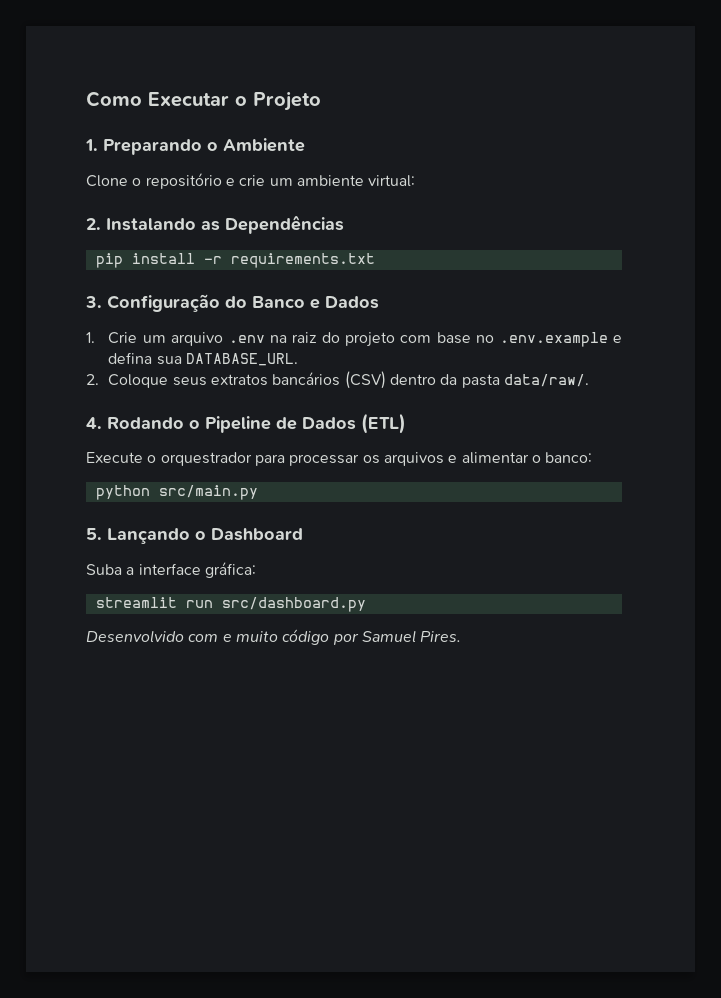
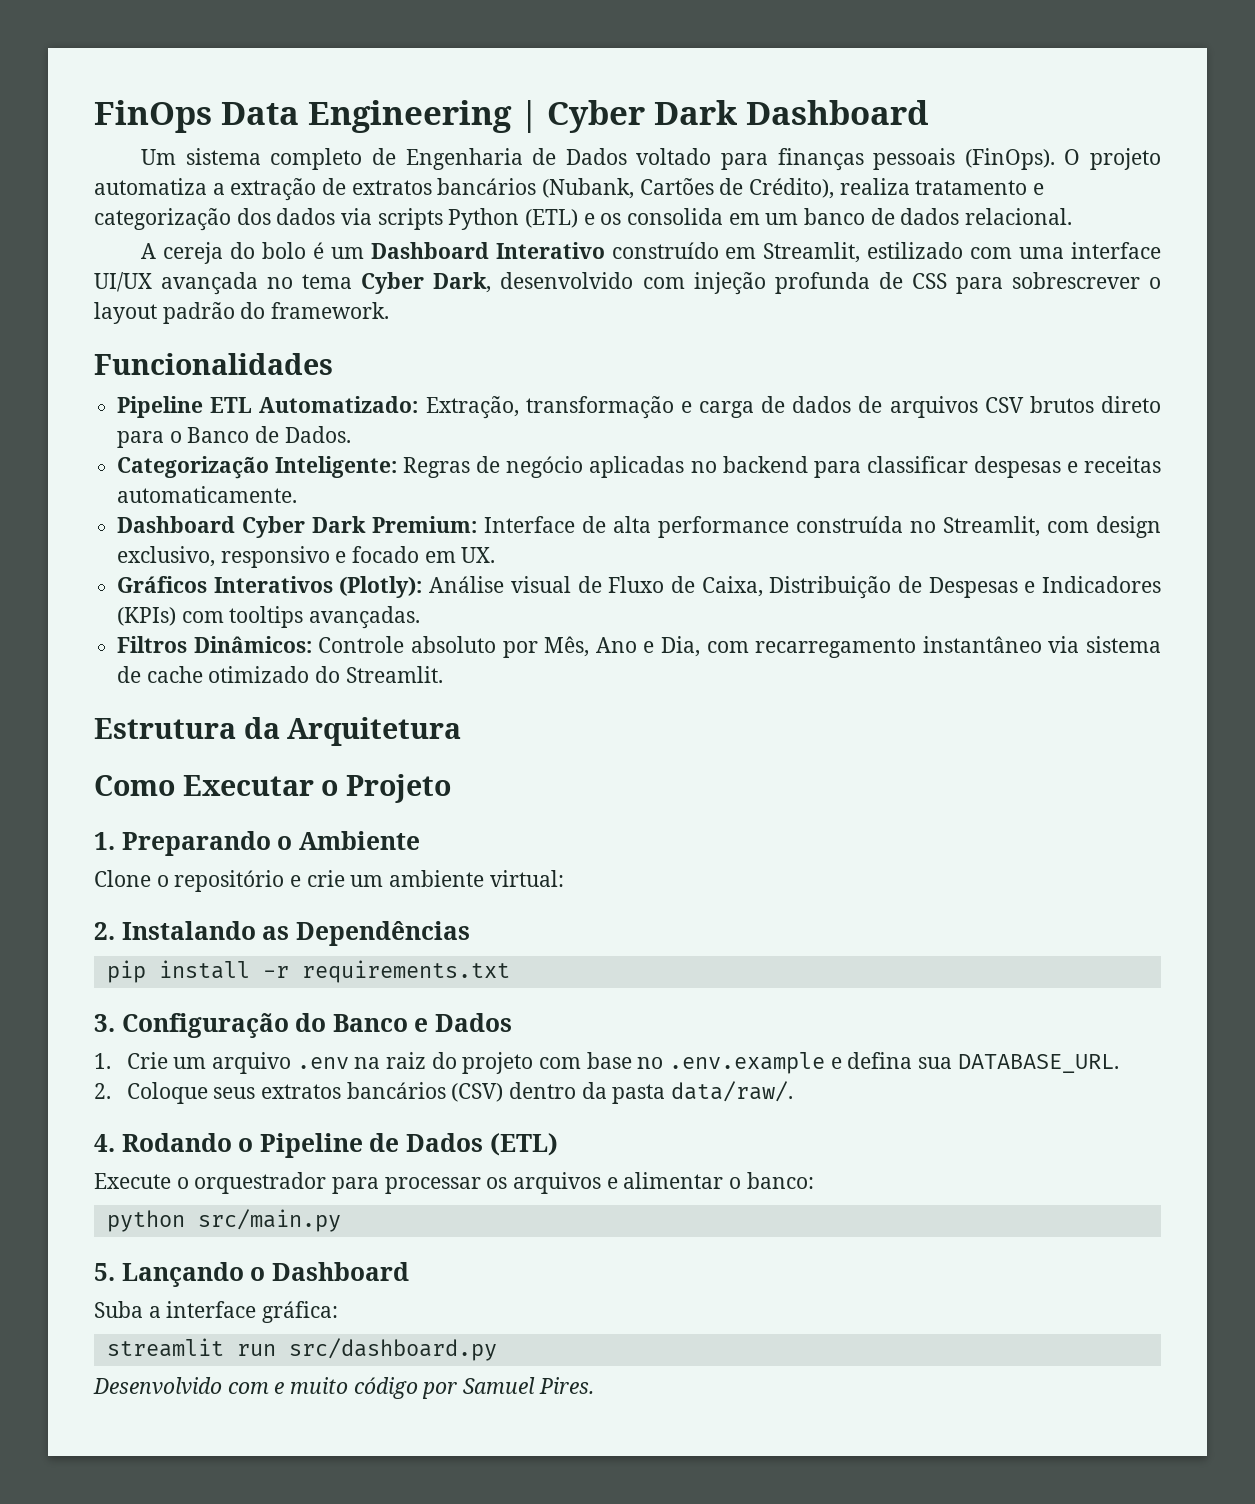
+ FinOps Data Engineering | Cyber Dark Dashboard
+ Um sistema completo de Engenharia de Dados voltado para finanças pessoais (FinOps). O projeto automatiza a extração de extratos bancários (Nubank, Cartões de Crédito), realiza tratamento e categorização dos dados via scripts Python (ETL) e os consolida em um banco de dados relacional.
+ A cereja do bolo é um Dashboard Interativo construído em Streamlit, estilizado com uma interface UI/UX avançada no tema Cyber Dark, desenvolvido com injeção profunda de CSS para sobrescrever o layout padrão do framework.
+ Funcionalidades
+ Pipeline ETL Automatizado: Extração, transformação e carga de dados de arquivos CSV brutos direto para o Banco de Dados.
+ Categorização Inteligente: Regras de negócio aplicadas no backend para classificar despesas e receitas automaticamente.
+ Dashboard Cyber Dark Premium: Interface de alta performance construída no Streamlit, com design exclusivo, responsivo e focado em UX.
+ Gráficos Interativos (Plotly): Análise visual de Fluxo de Caixa, Distribuição de Despesas e Indicadores (KPIs) com tooltips avançadas.
+ Filtros Dinâmicos: Controle absoluto por Mês, Ano e Dia, com recarregamento instantâneo via sistema de cache otimizado do Streamlit.
+ Estrutura da Arquitetura

